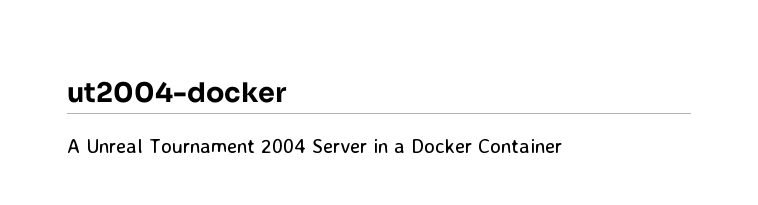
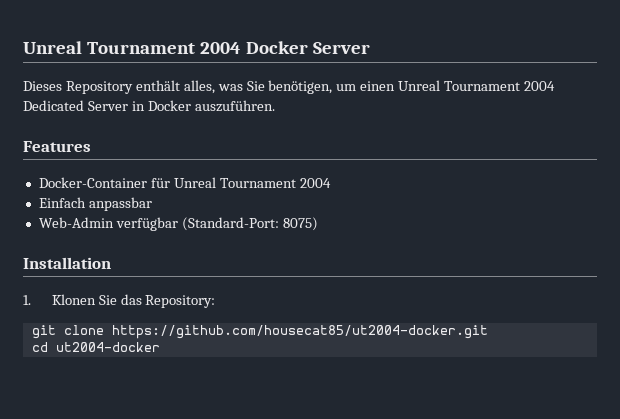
- ut2004-docker
- A Unreal Tournament 2004 Server in a Docker Container
+ Unreal Tournament 2004 Docker Server
+ Dieses Repository enthält alles, was Sie benötigen, um einen Unreal Tournament 2004 Dedicated Server in Docker auszuführen.
+ Features
+ Docker-Container für Unreal Tournament 2004
+ Einfach anpassbar
+ Web-Admin verfügbar (Standard-Port: 8075)
+ Installation
+ 1. Klonen Sie das Repository:
+ git clone https://github.com/housecat85/ut2004-docker.git
+ cd ut2004-docker

